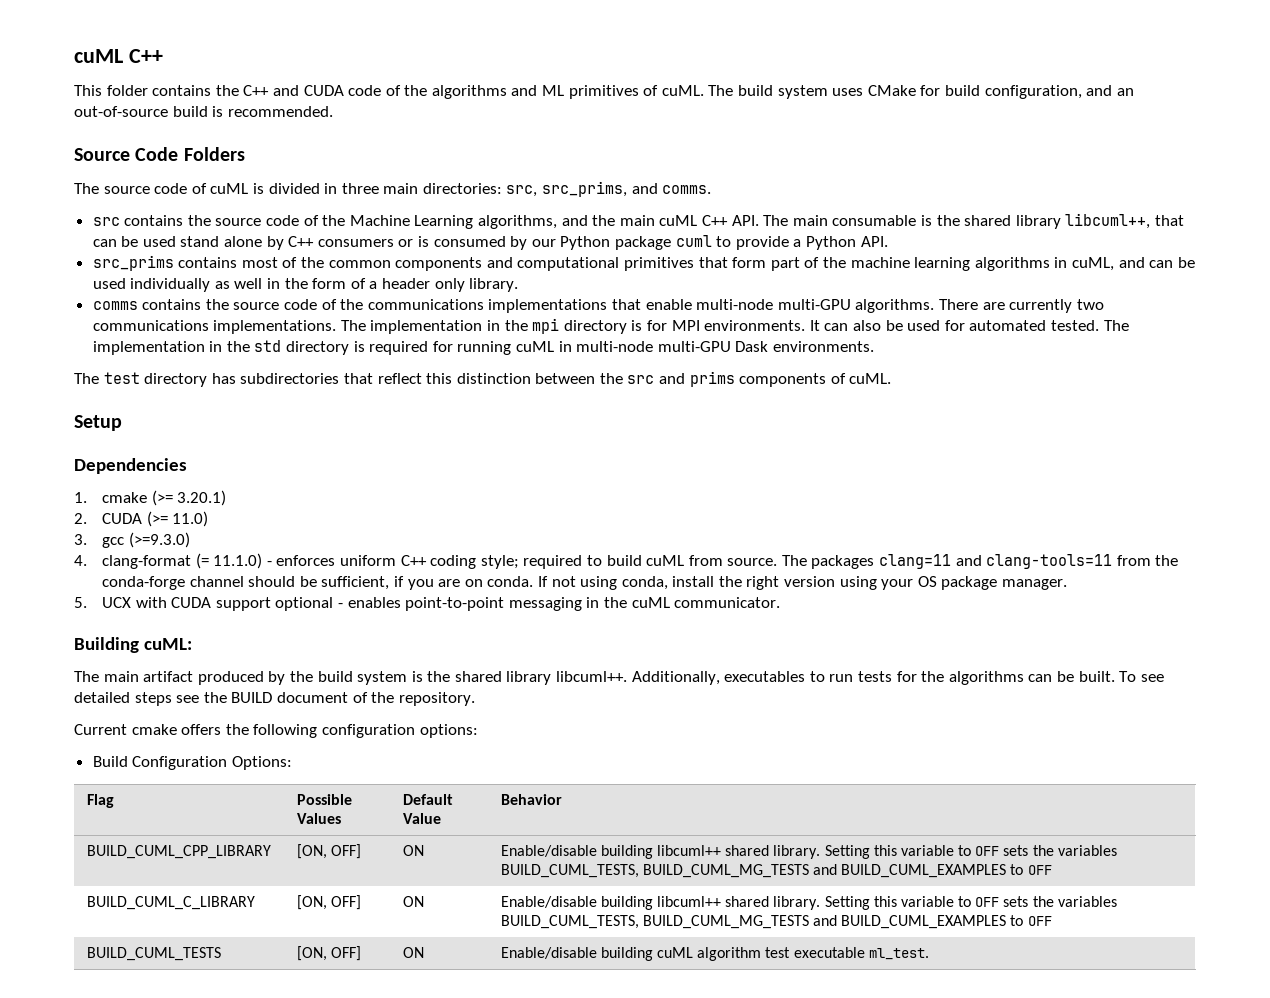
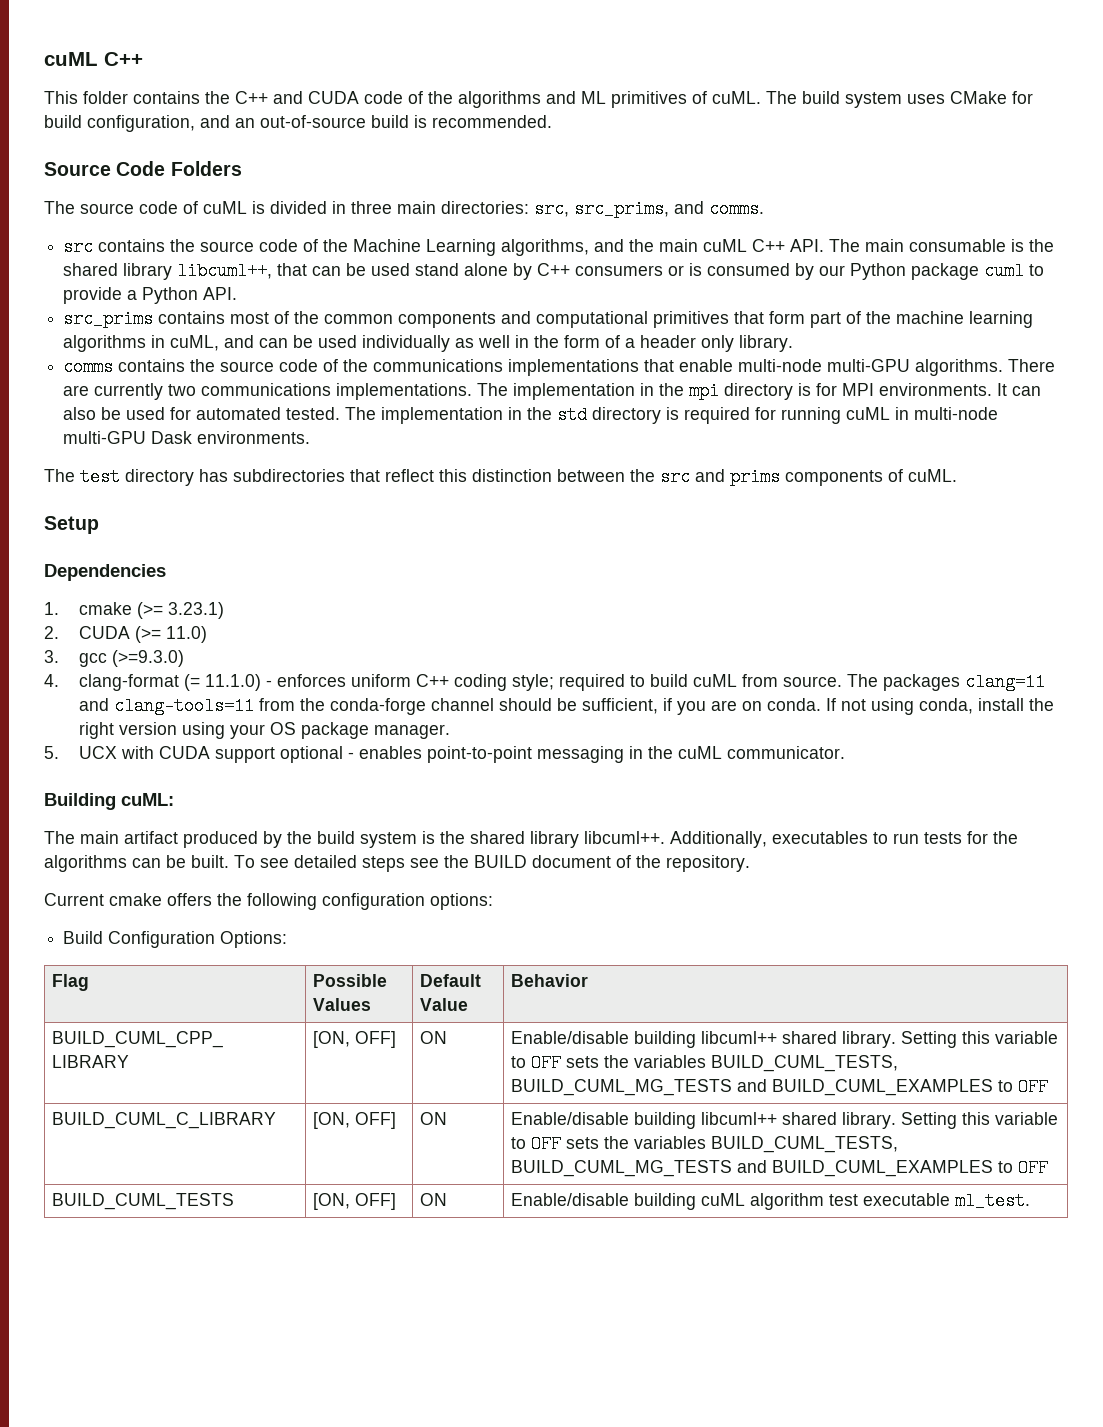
- 1. cmake (>= 3.20.1)
+ 1. cmake (>= 3.23.1)

